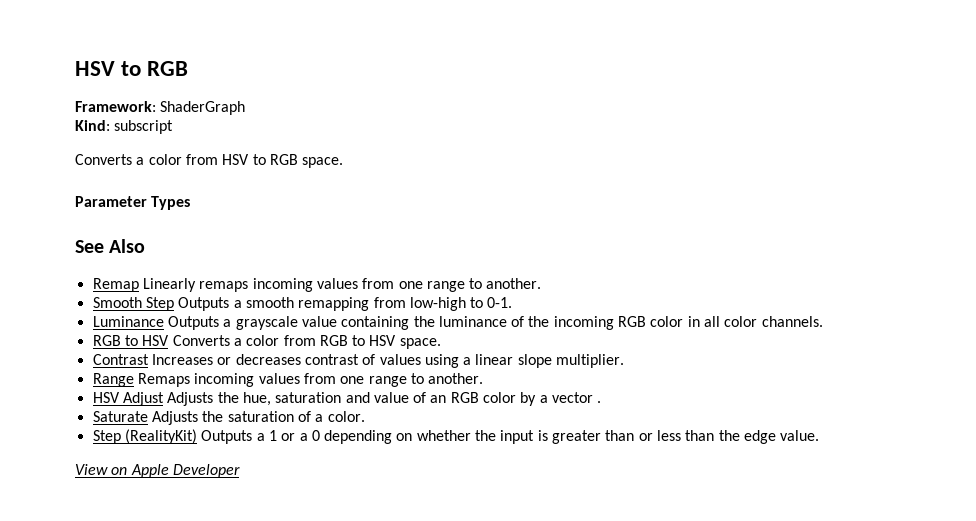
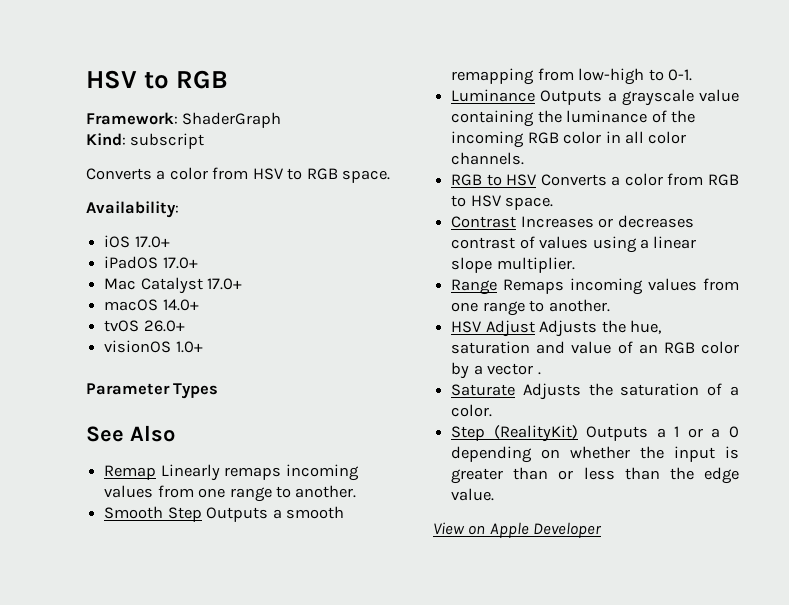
+ Availability:
+ iOS 17.0+
+ iPadOS 17.0+
+ Mac Catalyst 17.0+
+ macOS 14.0+
+ tvOS 26.0+
+ visionOS 1.0+

